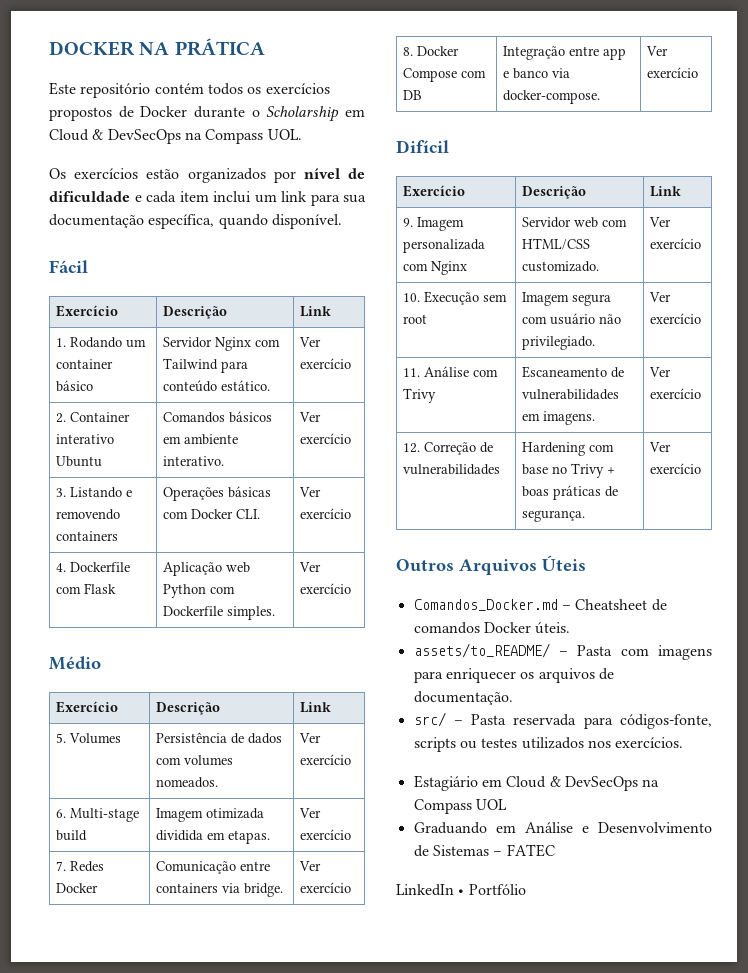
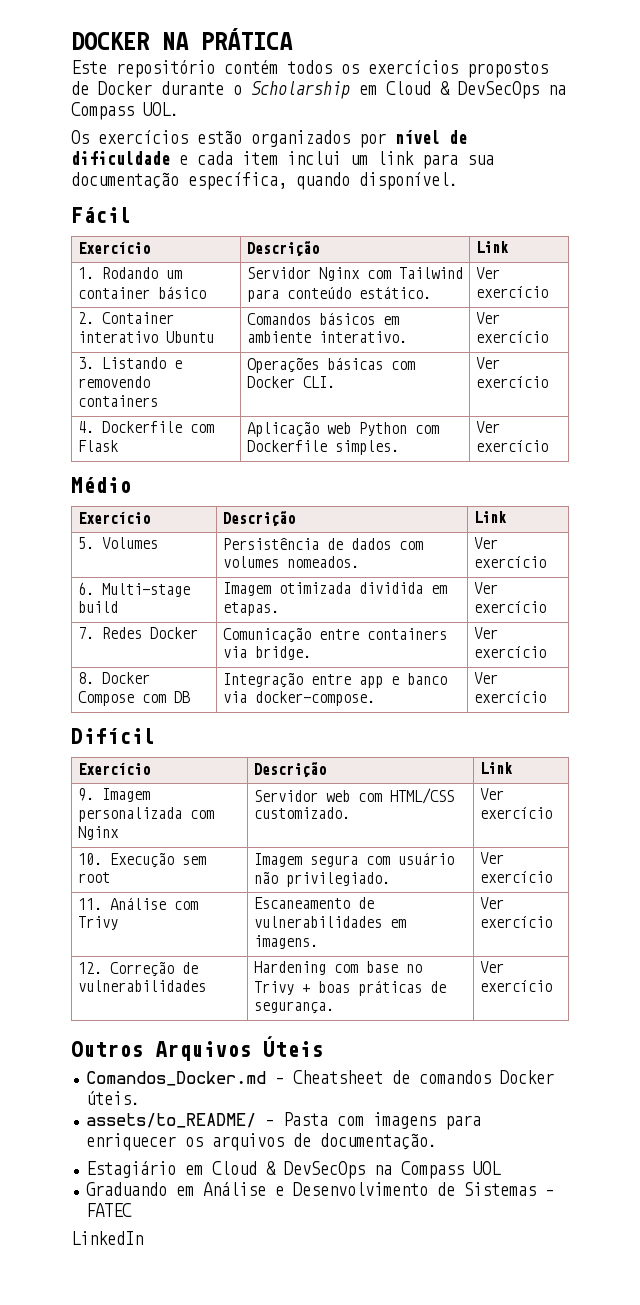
- src/ – Pasta reservada para códigos-fonte, scripts ou testes utilizados nos exercícios.
- LinkedIn • Portfólio
+ LinkedIn

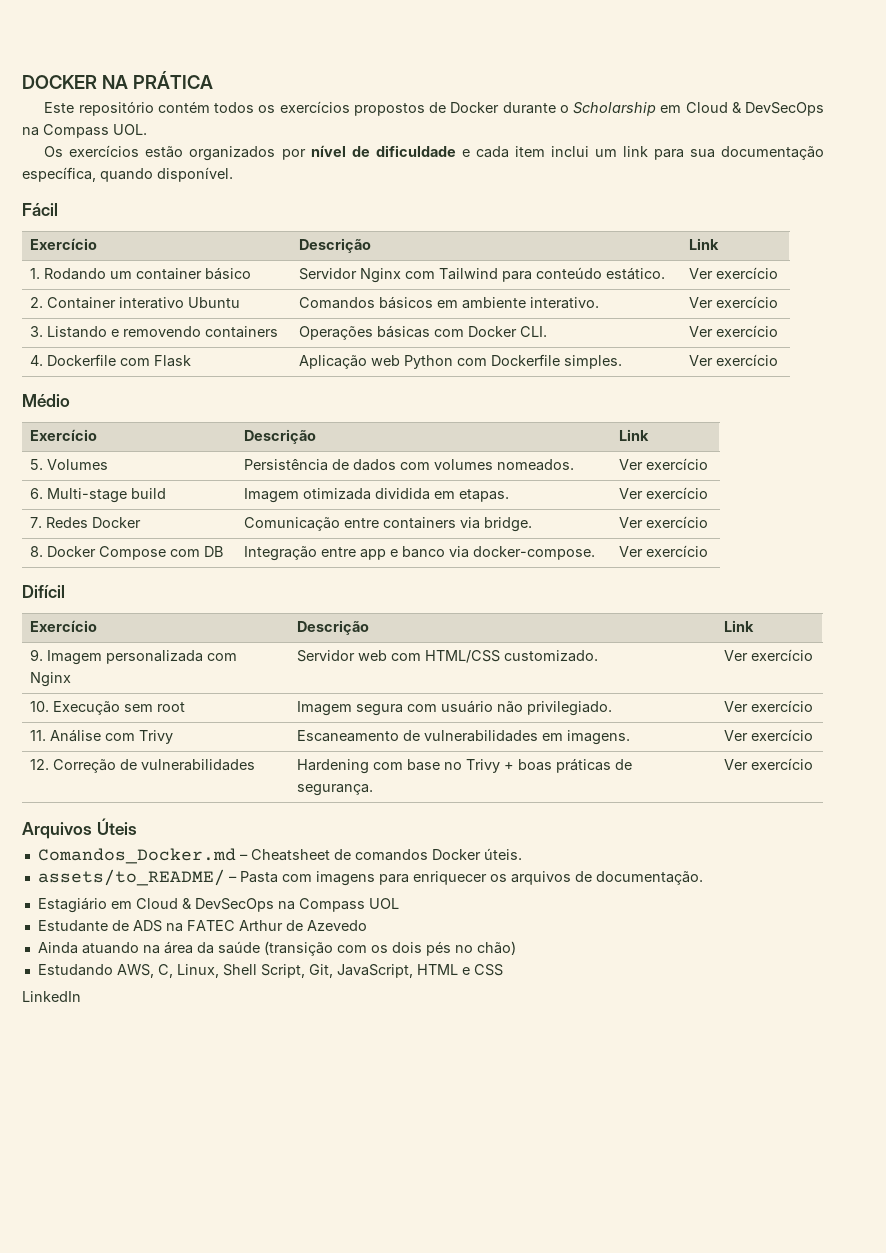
- Outros Arquivos Úteis
+ Arquivos Úteis
- Graduando em Análise e Desenvolvimento de Sistemas – FATEC
+ Estudante de ADS na FATEC Arthur de Azevedo
+ Ainda atuando na área da saúde (transição com os dois pés no chão)
+ Estudando AWS, C, Linux, Shell Script, Git, JavaScript, HTML e CSS

